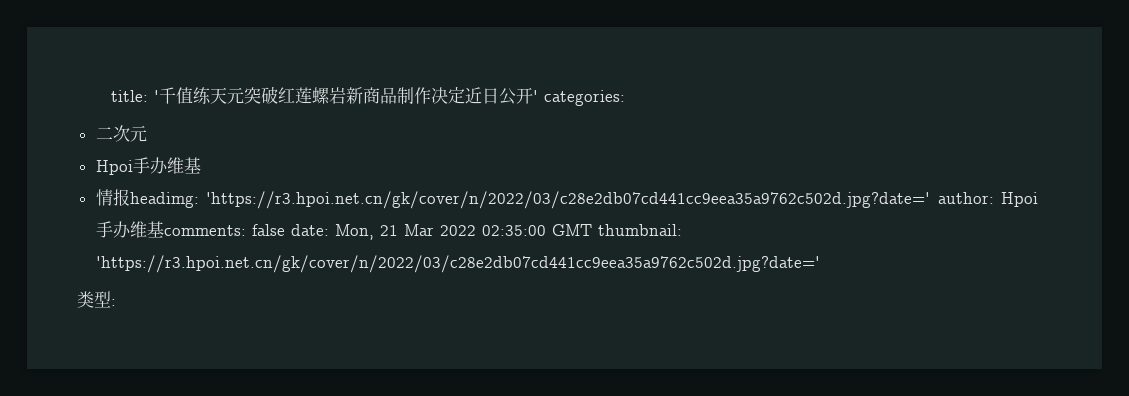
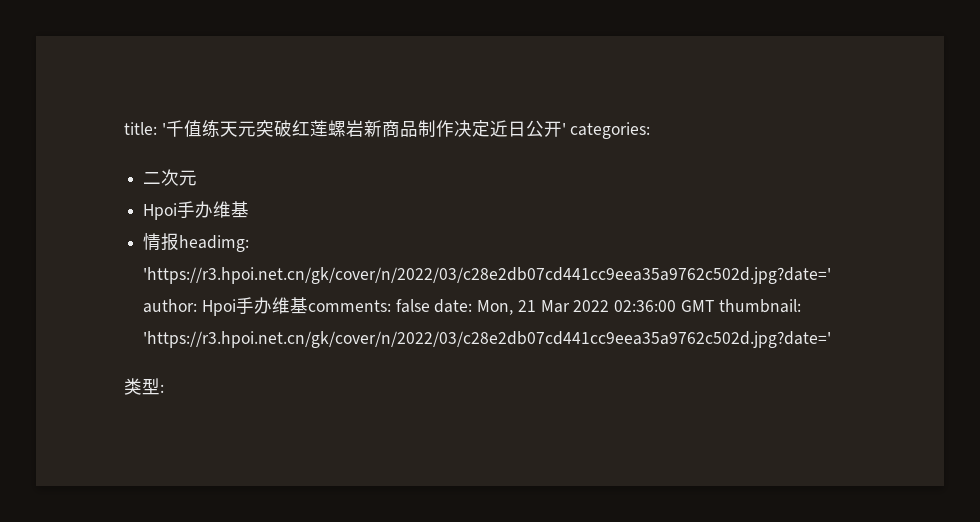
- 情报headimg: 'https://r3.hpoi.net.cn/gk/cover/n/2022/03/c28e2db07cd441cc9eea35a9762c502d.jpg?date=' author: Hpoi手办维基comments: false date: Mon, 21 Mar 2022 02:35:00 GMT thumbnail: 'https://r3.hpoi.net.cn/gk/cover/n/2022/03/c28e2db07cd441cc9eea35a9762c502d.jpg?date='
+ 情报headimg: 'https://r3.hpoi.net.cn/gk/cover/n/2022/03/c28e2db07cd441cc9eea35a9762c502d.jpg?date=' author: Hpoi手办维基comments: false date: Mon, 21 Mar 2022 02:36:00 GMT thumbnail: 'https://r3.hpoi.net.cn/gk/cover/n/2022/03/c28e2db07cd441cc9eea35a9762c502d.jpg?date='

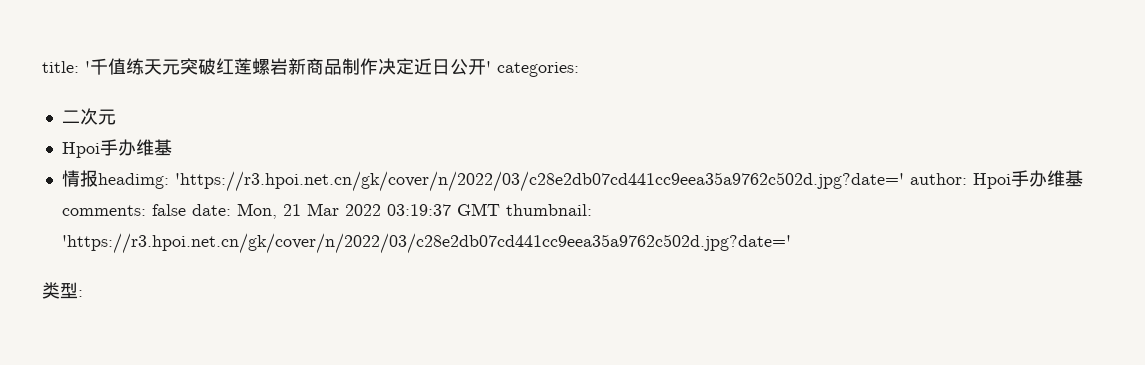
- 情报headimg: 'https://r3.hpoi.net.cn/gk/cover/n/2022/03/c28e2db07cd441cc9eea35a9762c502d.jpg?date=' author: Hpoi手办维基comments: false date: Mon, 21 Mar 2022 02:36:00 GMT thumbnail: 'https://r3.hpoi.net.cn/gk/cover/n/2022/03/c28e2db07cd441cc9eea35a9762c502d.jpg?date='
+ 情报headimg: 'https://r3.hpoi.net.cn/gk/cover/n/2022/03/c28e2db07cd441cc9eea35a9762c502d.jpg?date=' author: Hpoi手办维基comments: false date: Mon, 21 Mar 2022 03:19:37 GMT thumbnail: 'https://r3.hpoi.net.cn/gk/cover/n/2022/03/c28e2db07cd441cc9eea35a9762c502d.jpg?date='

